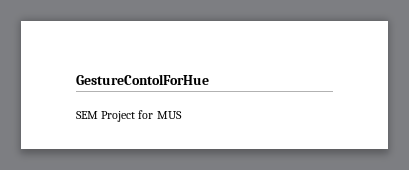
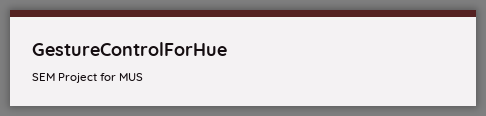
- GestureContolForHue
+ GestureControlForHue

